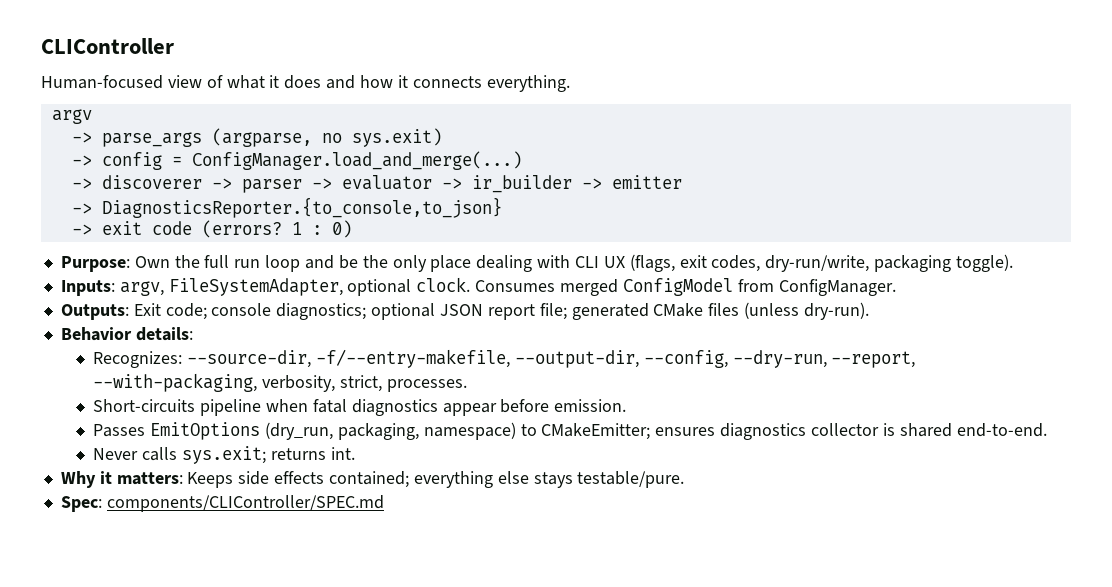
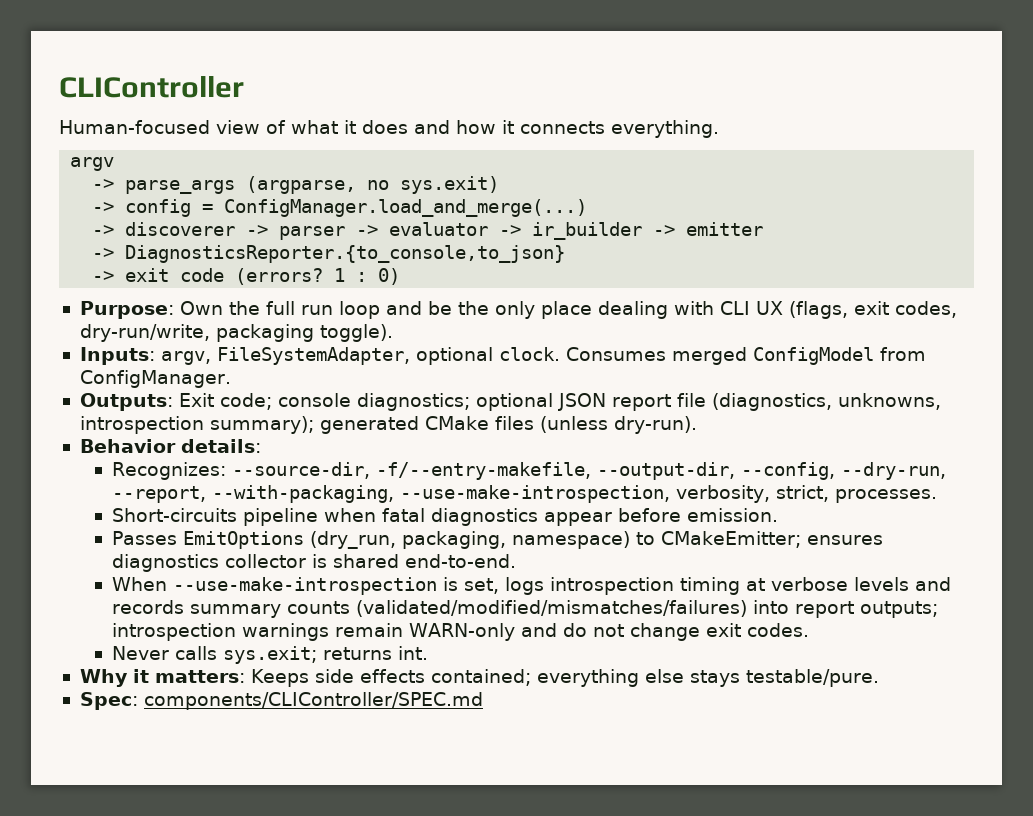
- Outputs: Exit code; console diagnostics; optional JSON report file; generated CMake files (unless dry-run).
+ Outputs: Exit code; console diagnostics; optional JSON report file (diagnostics, unknowns, introspection summary); generated CMake files (unless dry-run).
- Recognizes: --source-dir, -f/--entry-makefile, --output-dir, --config, --dry-run, --report, --with-packaging, verbosity, strict, processes.
+ Recognizes: --source-dir, -f/--entry-makefile, --output-dir, --config, --dry-run, --report, --with-packaging, --use-make-introspection, verbosity, strict, processes.
+ When --use-make-introspection is set, logs introspection timing at verbose levels and records summary counts (validated/modified/mismatches/failures) into report outputs; introspection warnings remain WARN-only and do not change exit codes.

